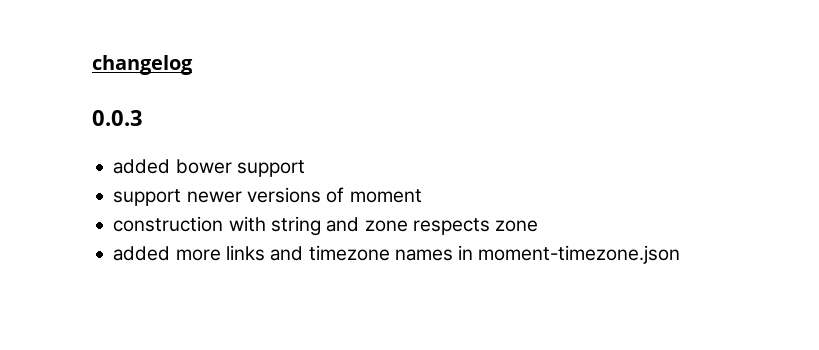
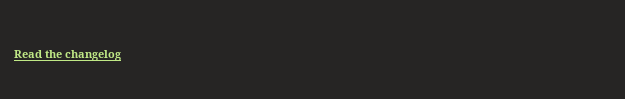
- changelog
+ Read the changelog
- 0.0.3
- added bower support
- support newer versions of moment
- construction with string and zone respects zone
- added more links and timezone names in moment-timezone.json

